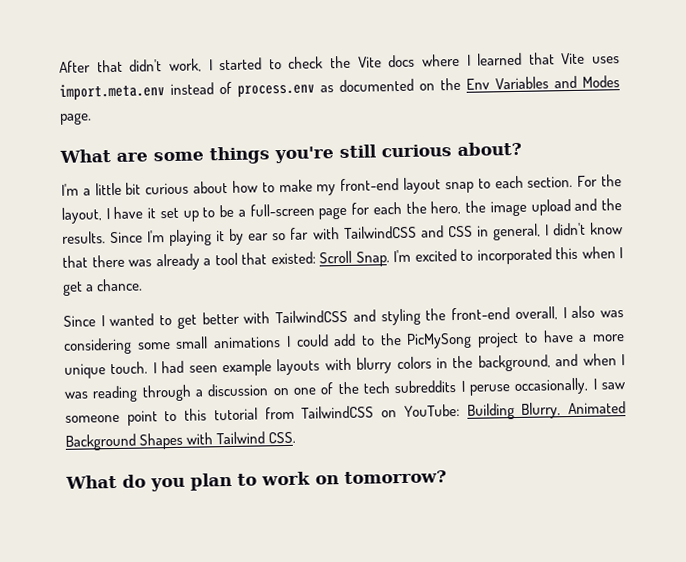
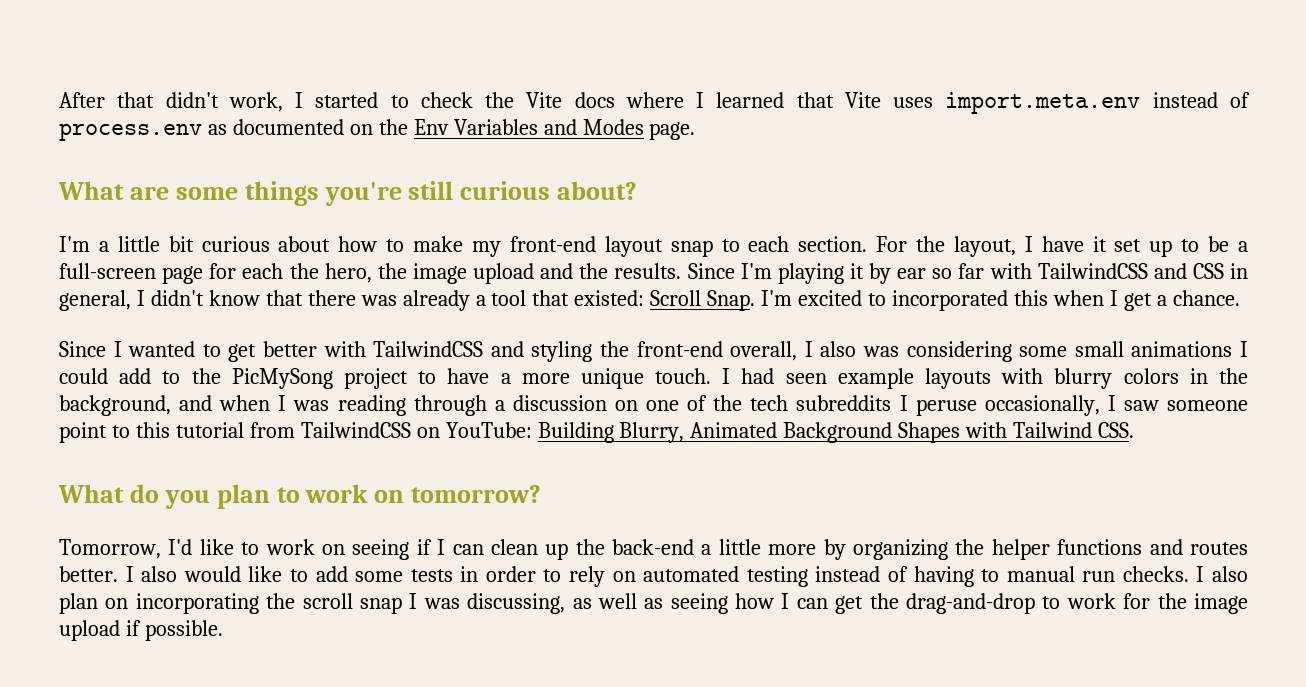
+ Tomorrow, I'd like to work on seeing if I can clean up the back-end a little more by organizing the helper functions and routes better. I also would like to add some tests in order to rely on automated testing instead of having to manual run checks. I also plan on incorporating the scroll snap I was discussing, as well as seeing how I can get the drag-and-drop to work for the image upload if possible.

